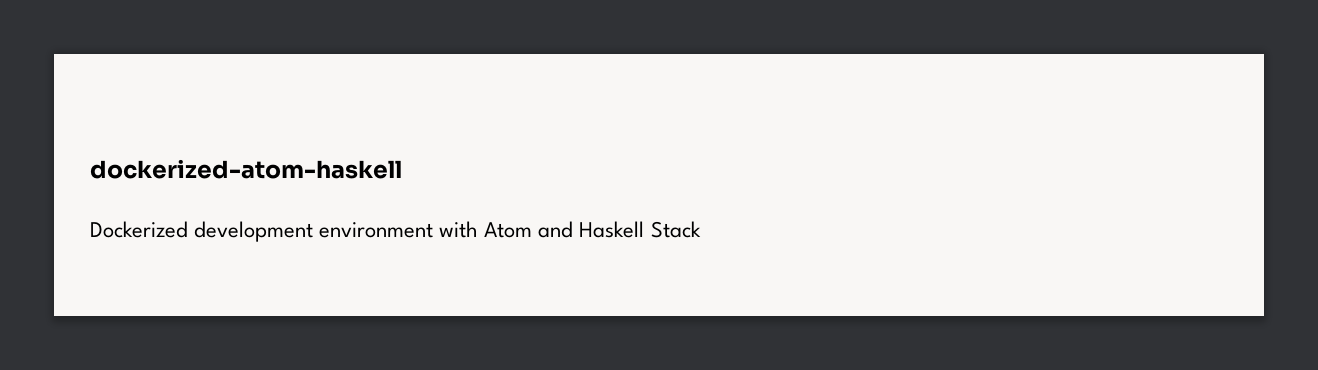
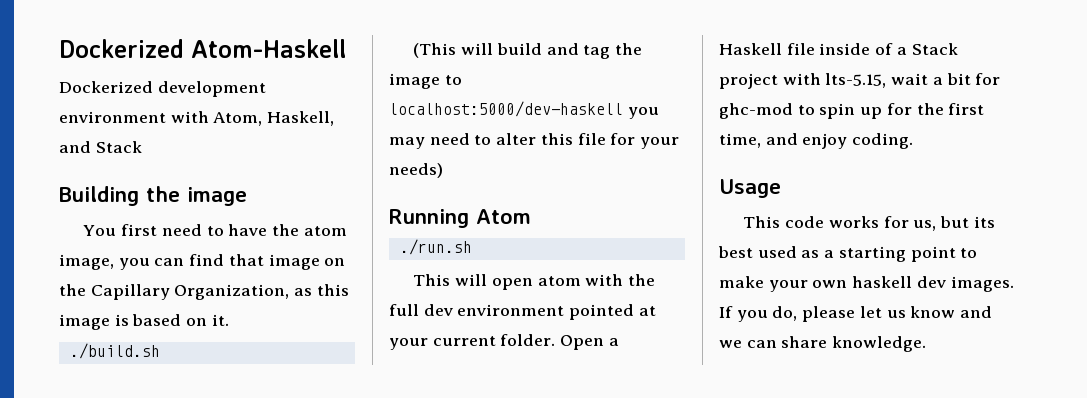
- dockerized-atom-haskell
+ Dockerized Atom-Haskell
- Dockerized development environment with Atom and Haskell Stack
+ Dockerized development environment with Atom, Haskell, and Stack
+ Building the image
+ You first need to have the atom image, you can find that image on the Capillary Organization, as this image is based on it.
+ ./build.sh
+ (This will build and tag the image to localhost:5000/dev-haskell you may need to alter this file for your needs)
+ Running Atom
+ ./run.sh
+ This will open atom with the full dev environment pointed at your current folder. Open a Haskell file inside of a Stack project with lts-5.15, wait a bit for ghc-mod to spin up for the first time, and enjoy coding.
+ Usage
+ This code works for us, but its best used as a starting point to make your own haskell dev images. If you do, please let us know and we can share knowledge.

